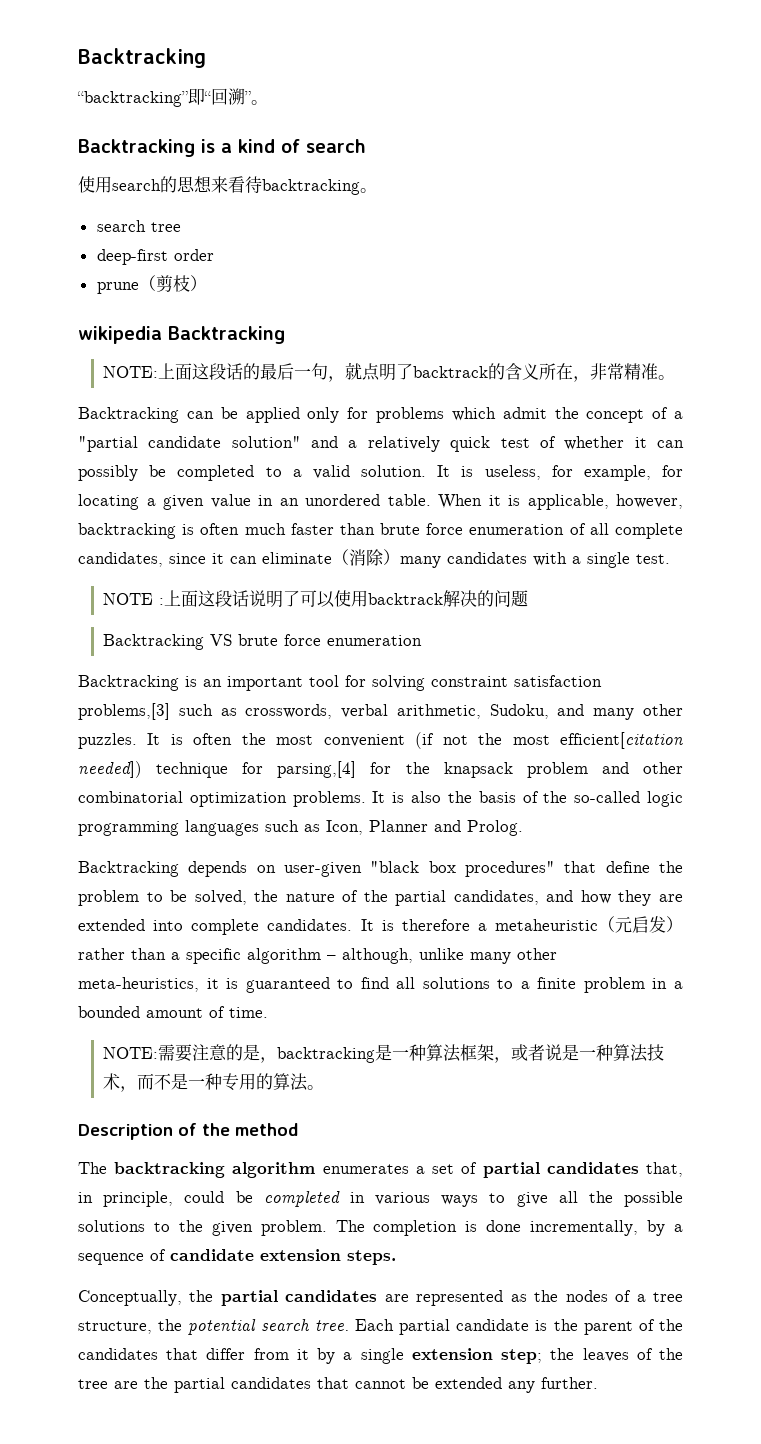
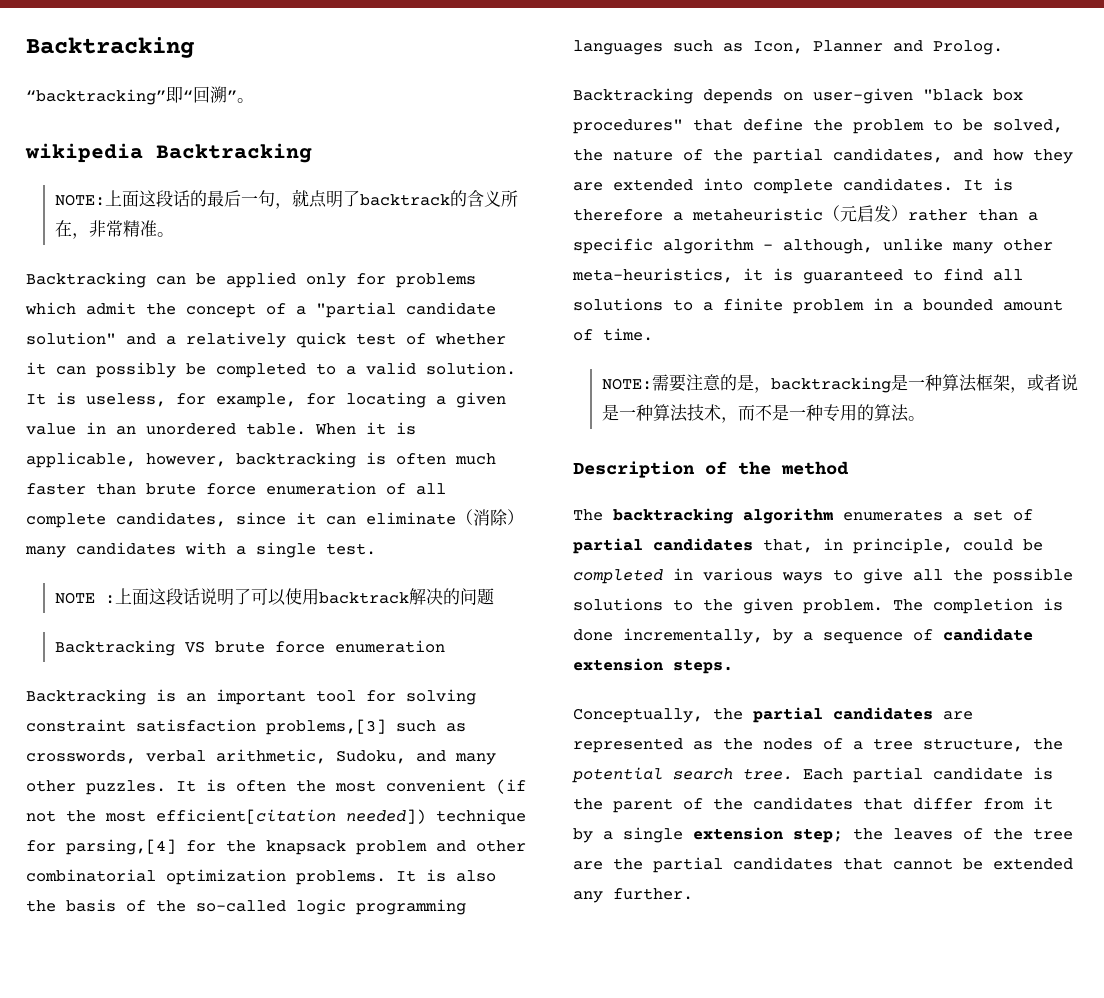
- Backtracking is a kind of search
- 使用search的思想来看待backtracking。
- search tree
- deep-first order
- prune（剪枝）

